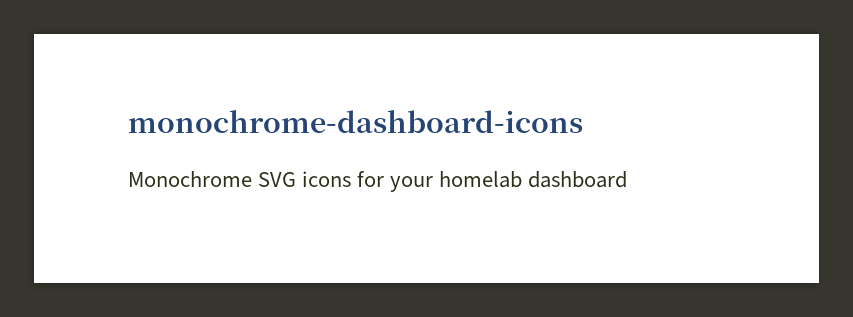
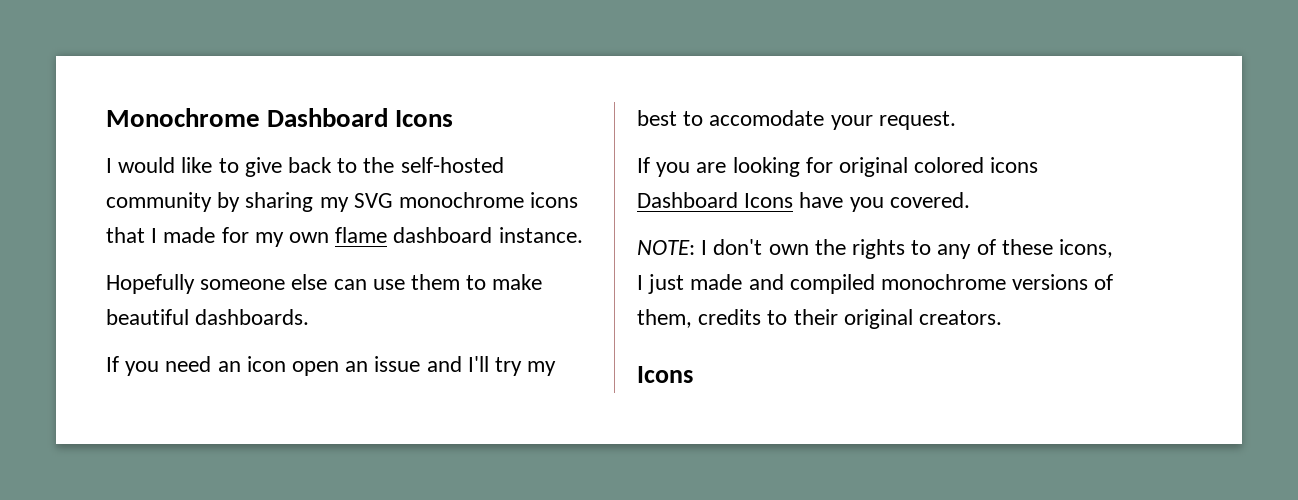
- monochrome-dashboard-icons
- Monochrome SVG icons for your homelab dashboard
+ Monochrome Dashboard Icons
+ I would like to give back to the self-hosted community by sharing my SVG monochrome icons that I made for my own flame dashboard instance.
+ Hopefully someone else can use them to make beautiful dashboards.
+ If you need an icon open an issue and I'll try my best to accomodate your request.
+ If you are looking for original colored icons Dashboard Icons have you covered.
+ NOTE: I don't own the rights to any of these icons, I just made and compiled monochrome versions of them, credits to their original creators.
+ Icons

